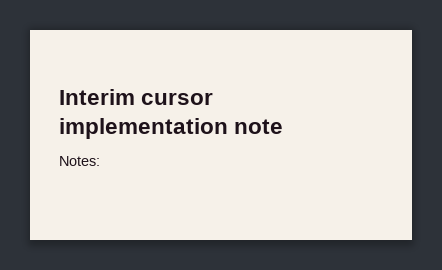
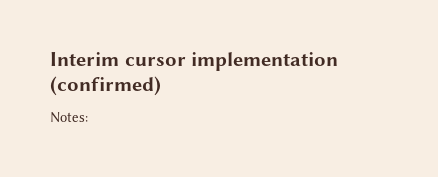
- Interim cursor implementation note
+ Interim cursor implementation (confirmed)

